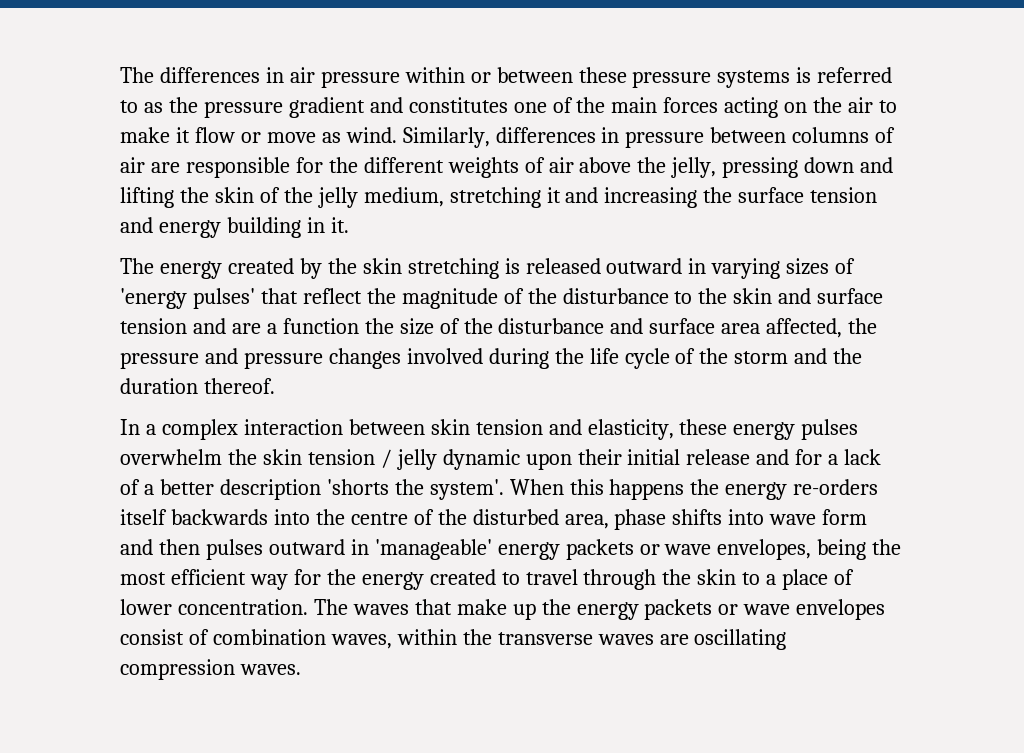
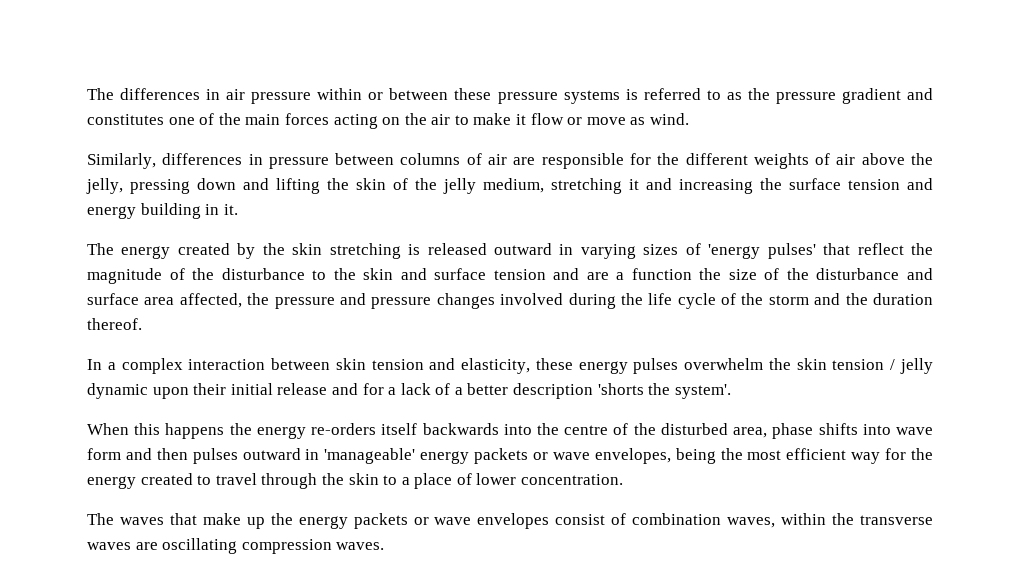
- The differences in air pressure within or between these pressure systems is referred to as the pressure gradient and constitutes one of the main forces acting on the air to make it flow or move as wind. Similarly, differences in pressure between columns of air are responsible for the different weights of air above the jelly, pressing down and lifting the skin of the jelly medium, stretching it and increasing the surface tension and energy building in it.
+ The differences in air pressure within or between these pressure systems is referred to as the pressure gradient and constitutes one of the main forces acting on the air to make it flow or move as wind.
+ Similarly, differences in pressure between columns of air are responsible for the different weights of air above the jelly, pressing down and lifting the skin of the jelly medium, stretching it and increasing the surface tension and energy building in it.
- In a complex interaction between skin tension and elasticity, these energy pulses overwhelm the skin tension / jelly dynamic upon their initial release and for a lack of a better description 'shorts the system'. When this happens the energy re-orders itself backwards into the centre of the disturbed area, phase shifts into wave form and then pulses outward in 'manageable' energy packets or wave envelopes, being the most efficient way for the energy created to travel through the skin to a place of lower concentration. The waves that make up the energy packets or wave envelopes consist of combination waves, within the transverse waves are oscillating compression waves.
+ In a complex interaction between skin tension and elasticity, these energy pulses overwhelm the skin tension / jelly dynamic upon their initial release and for a lack of a better description 'shorts the system'.
+ When this happens the energy re-orders itself backwards into the centre of the disturbed area, phase shifts into wave form and then pulses outward in 'manageable' energy packets or wave envelopes, being the most efficient way for the energy created to travel through the skin to a place of lower concentration.
+ The waves that make up the energy packets or wave envelopes consist of combination waves, within the transverse waves are oscillating compression waves.

